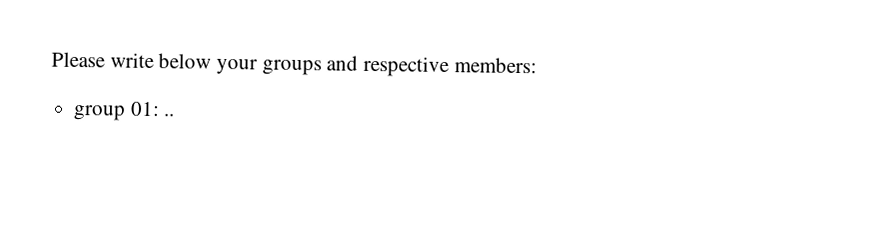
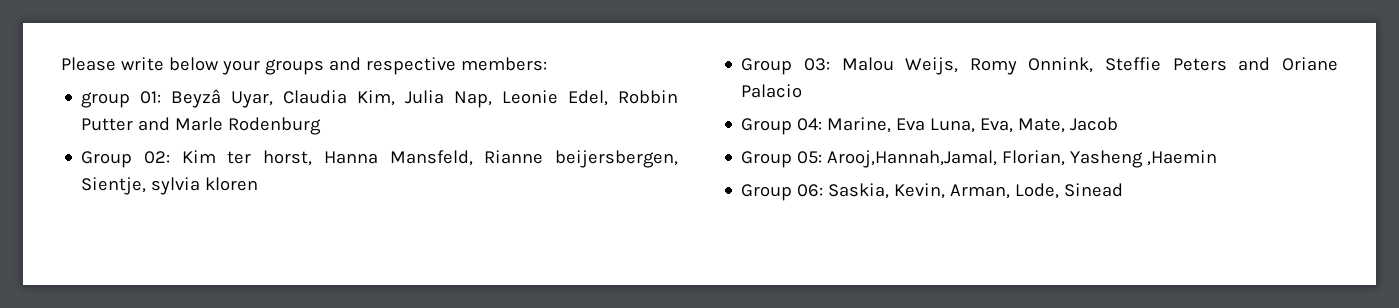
- group 01: ..
+ group 01: Beyzâ Uyar, Claudia Kim, Julia Nap, Leonie Edel, Robbin Putter and Marle Rodenburg
+ Group 02: Kim ter horst, Hanna Mansfeld, Rianne beijersbergen, Sientje, sylvia kloren
+ Group 03: Malou Weijs, Romy Onnink, Steffie Peters and Oriane Palacio
+ Group 04: Marine, Eva Luna, Eva, Mate, Jacob
+ Group 05: Arooj,Hannah,Jamal, Florian, Yasheng ,Haemin
+ Group 06: Saskia, Kevin, Arman, Lode, Sinead

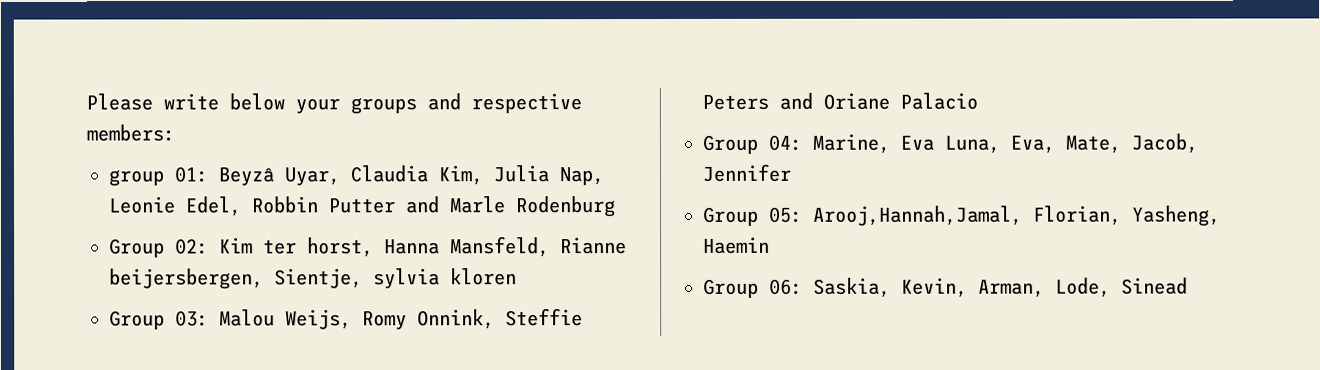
- Group 04: Marine, Eva Luna, Eva, Mate, Jacob
+ Group 04: Marine, Eva Luna, Eva, Mate, Jacob, Jennifer
- Group 05: Arooj,Hannah,Jamal, Florian, Yasheng ,Haemin
+ Group 05: Arooj,Hannah,Jamal, Florian, Yasheng, Haemin

